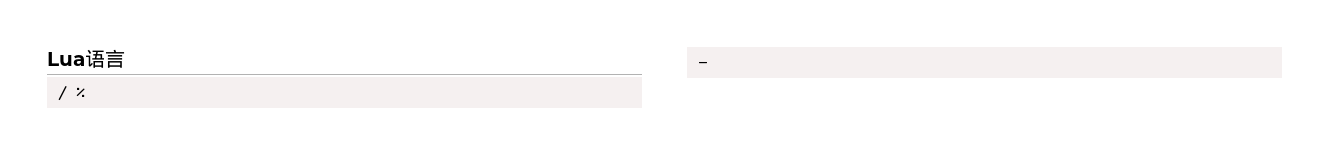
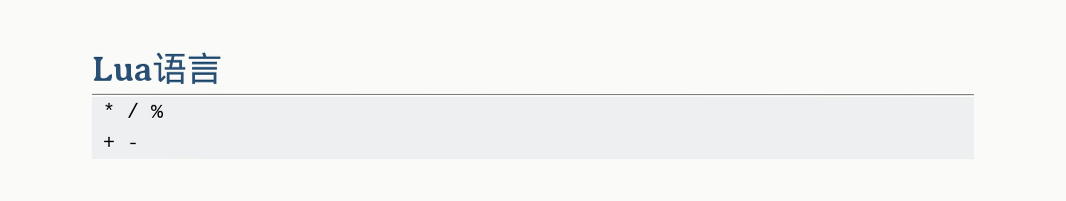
- / %
+ * / %
- -
+ + -

